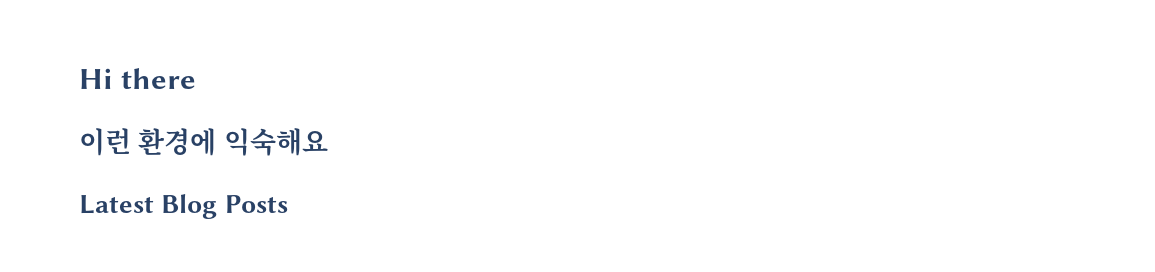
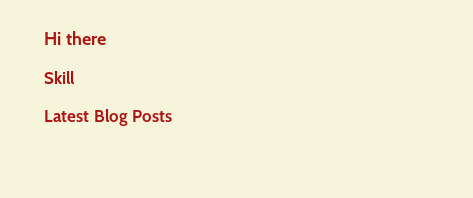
- 이런 환경에 익숙해요
+ Skill

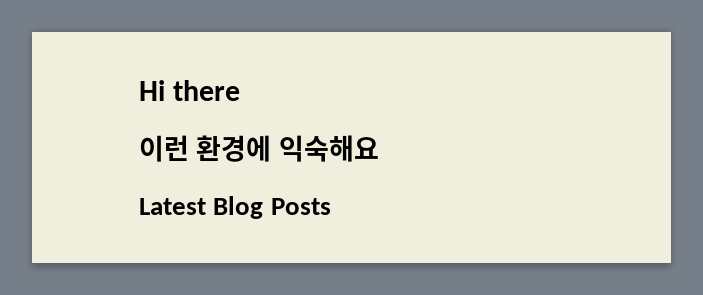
- Skill
+ 이런 환경에 익숙해요

